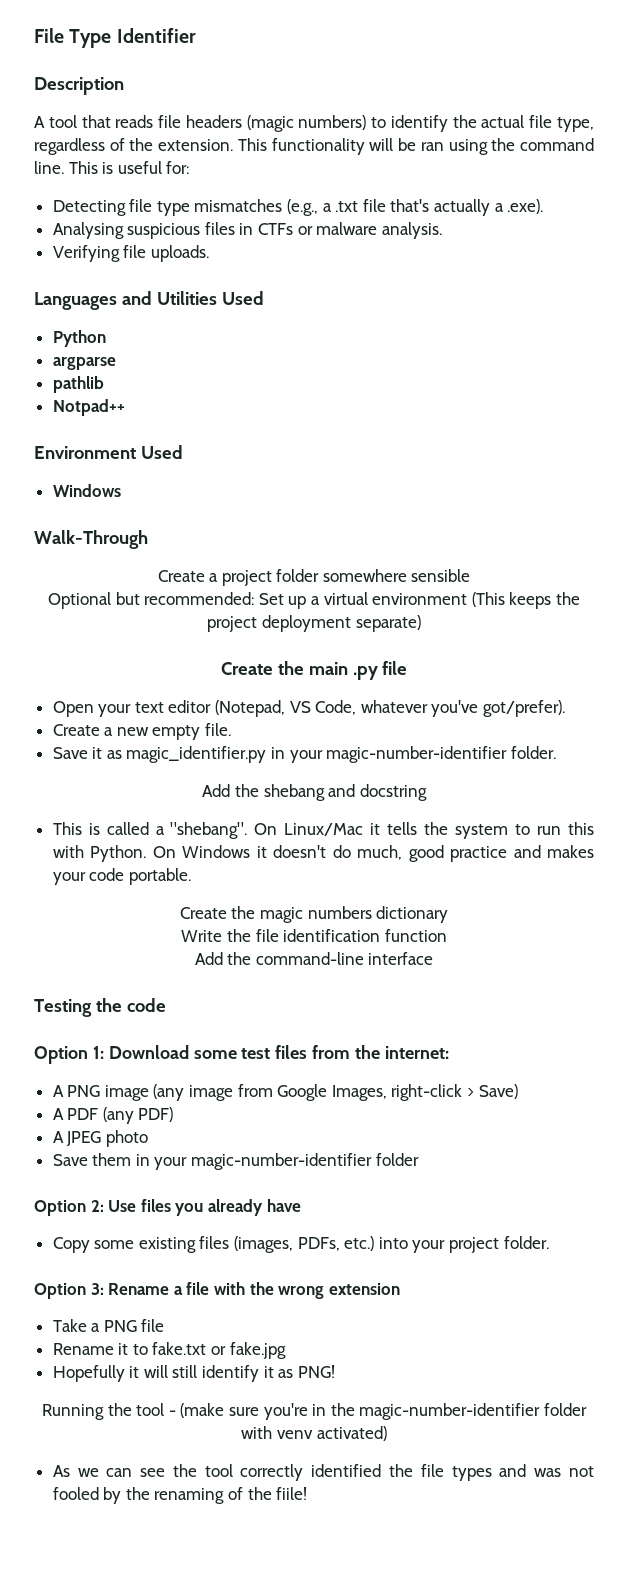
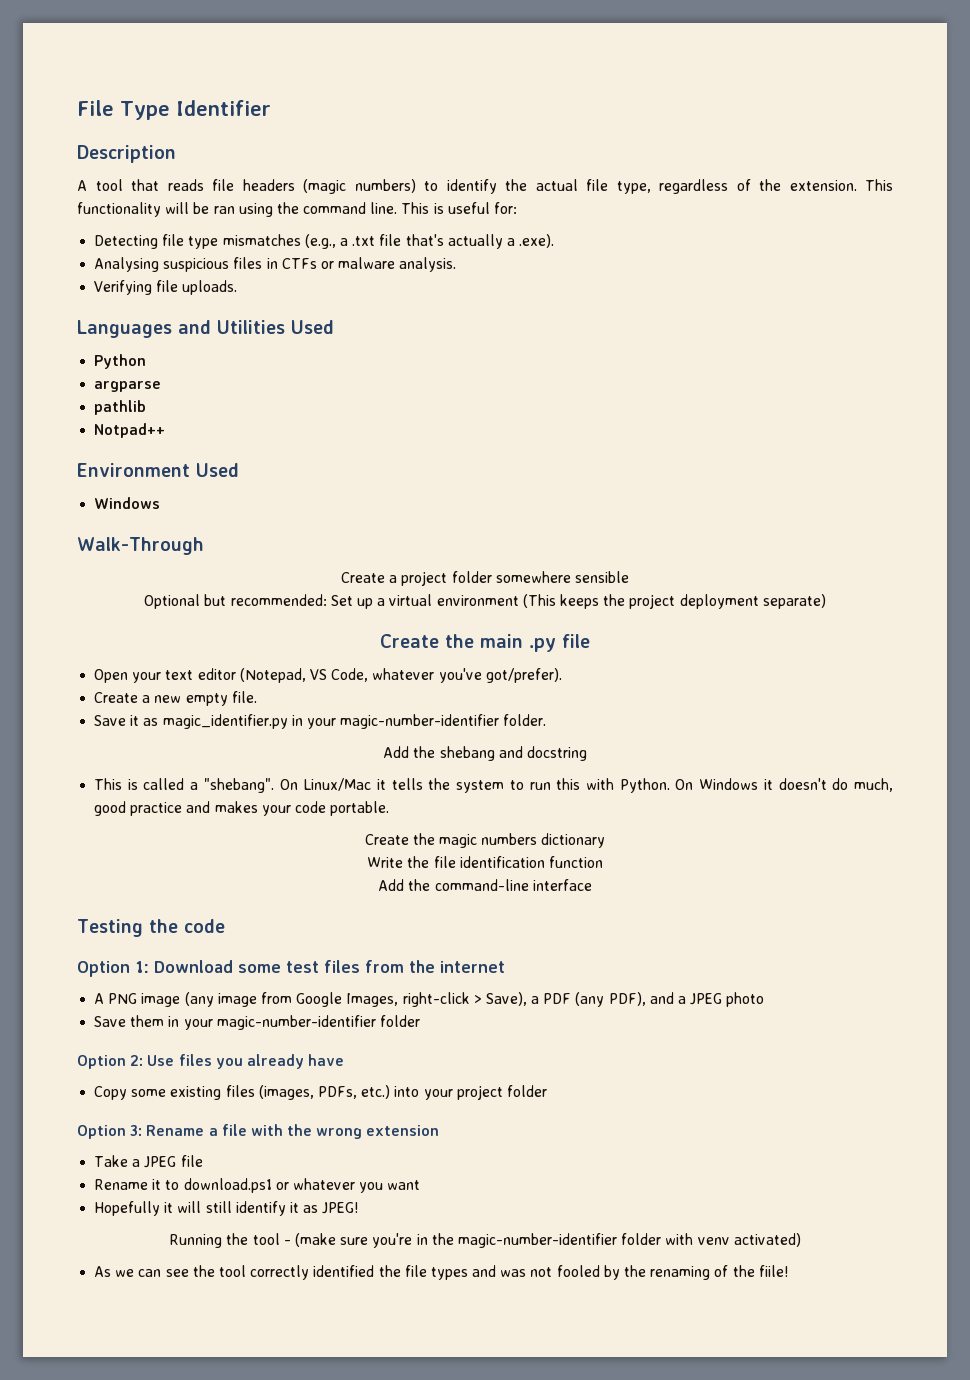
- Option 1: Download some test files from the internet:
+ Option 1: Download some test files from the internet
- A PNG image (any image from Google Images, right-click > Save)
- A PDF (any PDF)
- A JPEG photo
+ A PNG image (any image from Google Images, right-click > Save), a PDF (any PDF), and a JPEG photo
- Copy some existing files (images, PDFs, etc.) into your project folder.
+ Copy some existing files (images, PDFs, etc.) into your project folder
- Take a PNG file
+ Take a JPEG file
- Rename it to fake.txt or fake.jpg
+ Rename it to download.ps1 or whatever you want
- Hopefully it will still identify it as PNG!
+ Hopefully it will still identify it as JPEG!

